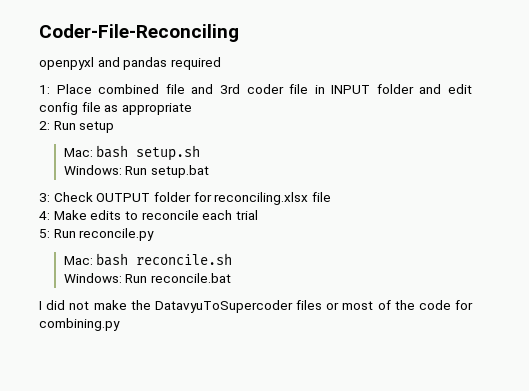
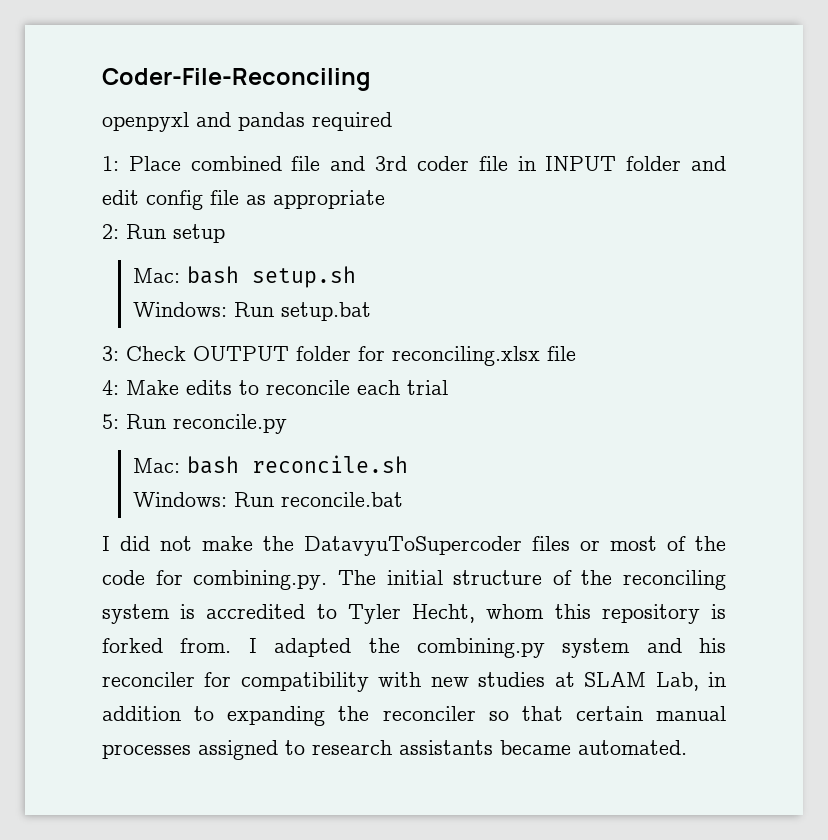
- I did not make the DatavyuToSupercoder files or most of the code for combining.py
+ I did not make the DatavyuToSupercoder files or most of the code for combining.py. The initial structure of the reconciling system is accredited to Tyler Hecht, whom this repository is forked from. I adapted the combining.py system and his reconciler for compatibility with new studies at SLAM Lab, in addition to expanding the reconciler so that certain manual processes assigned to research assistants became automated.

